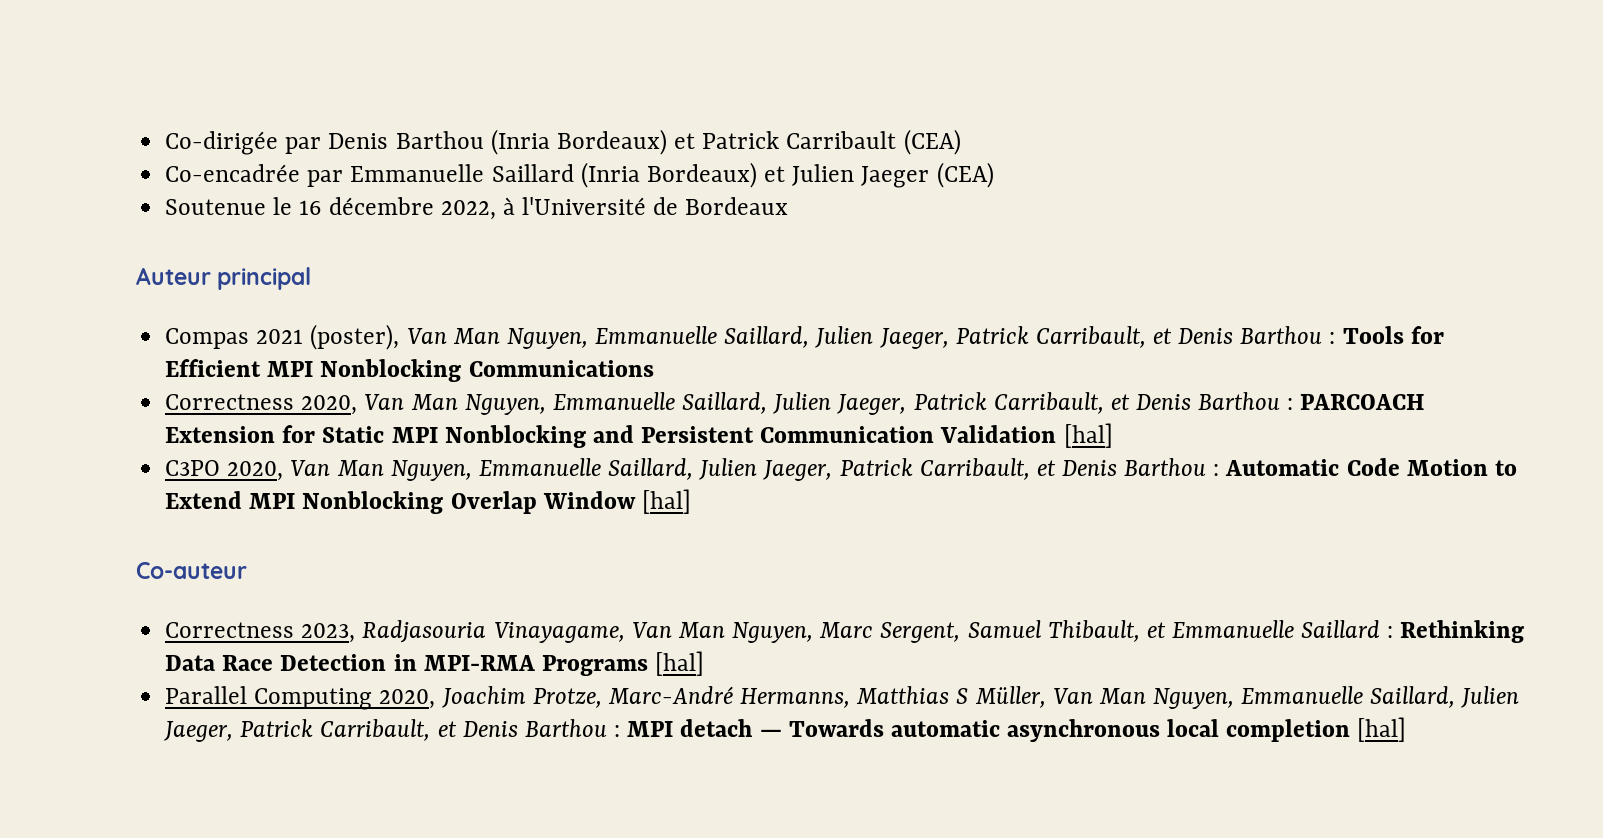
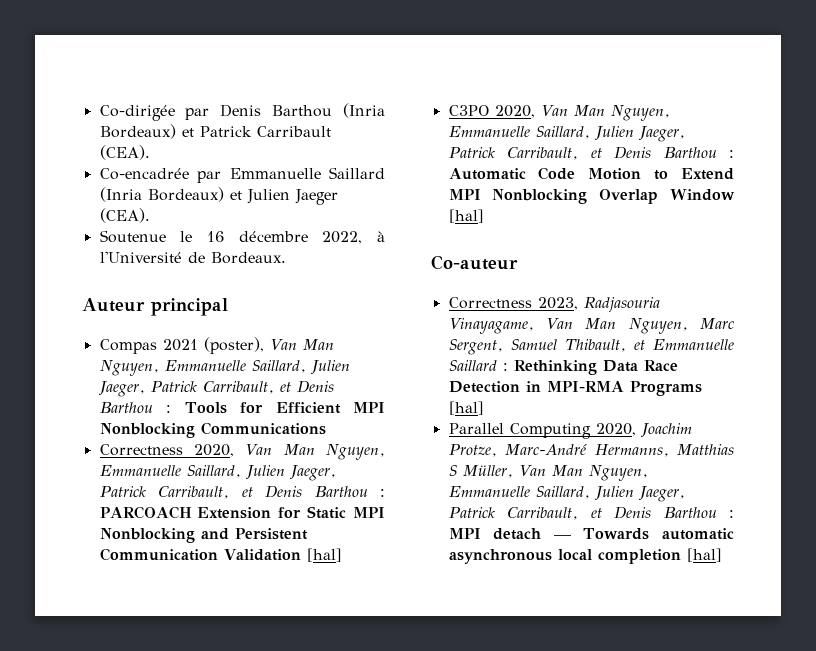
- Co-dirigée par Denis Barthou (Inria Bordeaux) et Patrick Carribault (CEA)
+ Co-dirigée par Denis Barthou (Inria Bordeaux) et Patrick Carribault (CEA).
- Co-encadrée par Emmanuelle Saillard (Inria Bordeaux) et Julien Jaeger (CEA)
+ Co-encadrée par Emmanuelle Saillard (Inria Bordeaux) et Julien Jaeger (CEA).
- Soutenue le 16 décembre 2022, à l'Université de Bordeaux
+ Soutenue le 16 décembre 2022, à l'Université de Bordeaux.

